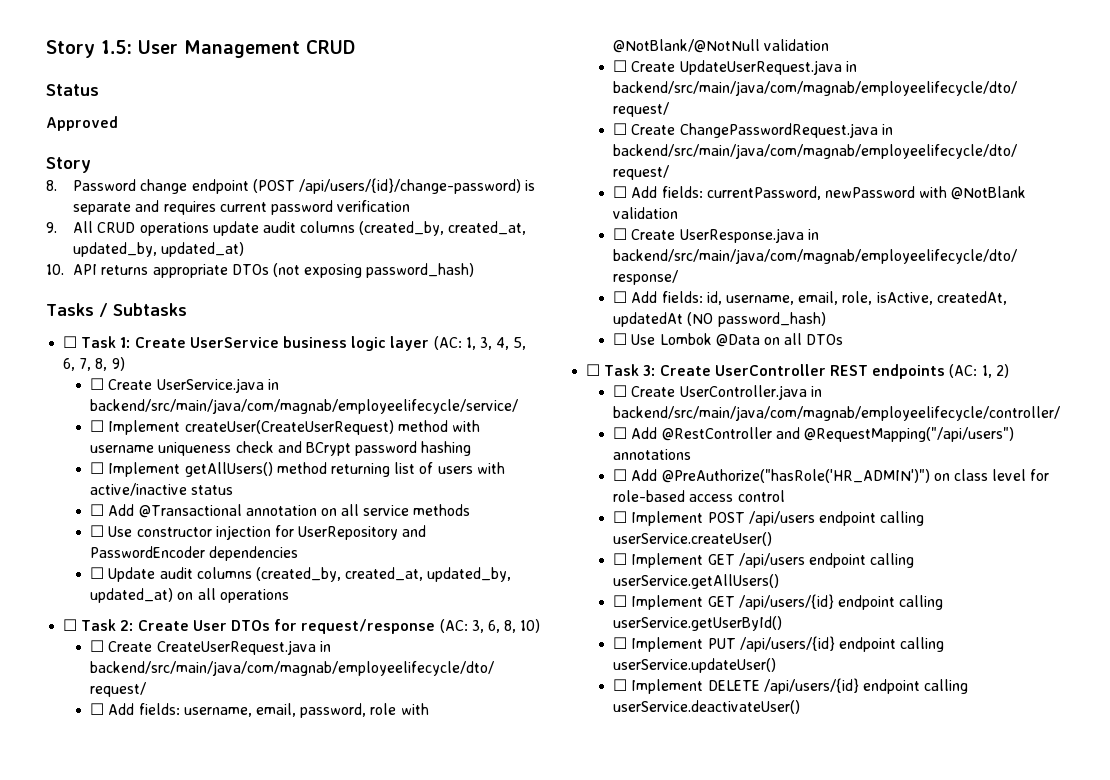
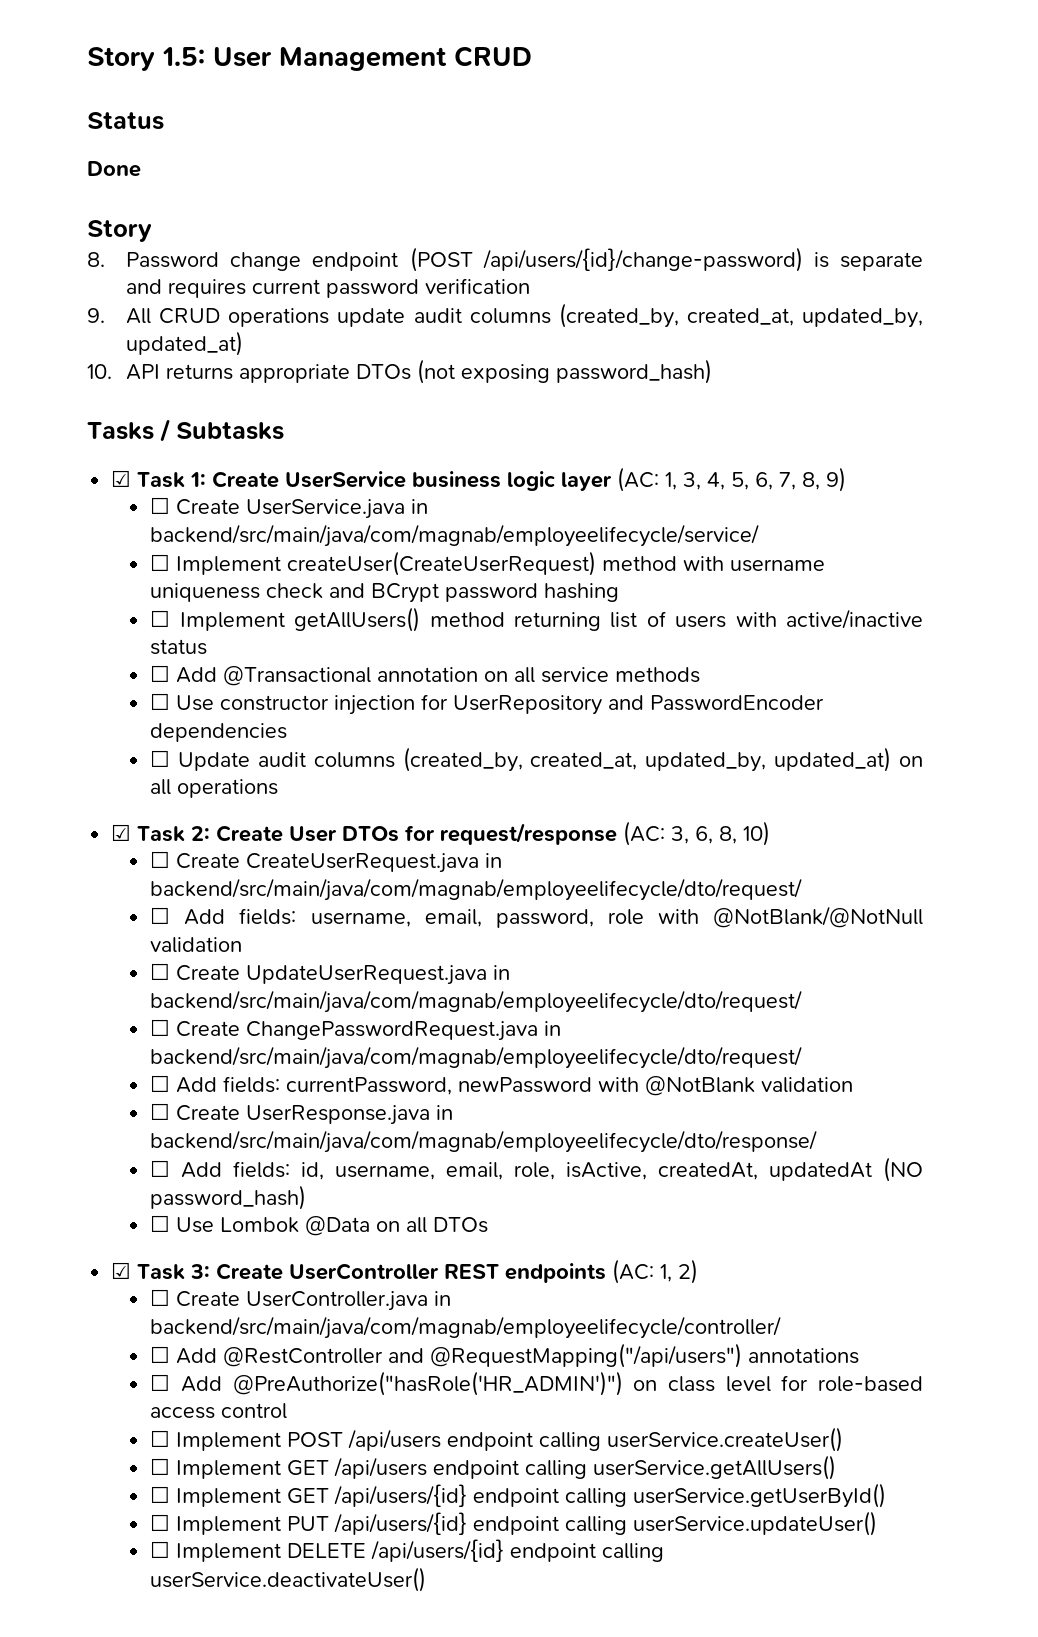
- Approved
+ Done
- ☐ Task 1: Create UserService business logic layer (AC: 1, 3, 4, 5, 6, 7, 8, 9)
+ ☑ Task 1: Create UserService business logic layer (AC: 1, 3, 4, 5, 6, 7, 8, 9)
- ☐ Task 2: Create User DTOs for request/response (AC: 3, 6, 8, 10)
+ ☑ Task 2: Create User DTOs for request/response (AC: 3, 6, 8, 10)
- ☐ Task 3: Create UserController REST endpoints (AC: 1, 2)
+ ☑ Task 3: Create UserController REST endpoints (AC: 1, 2)

